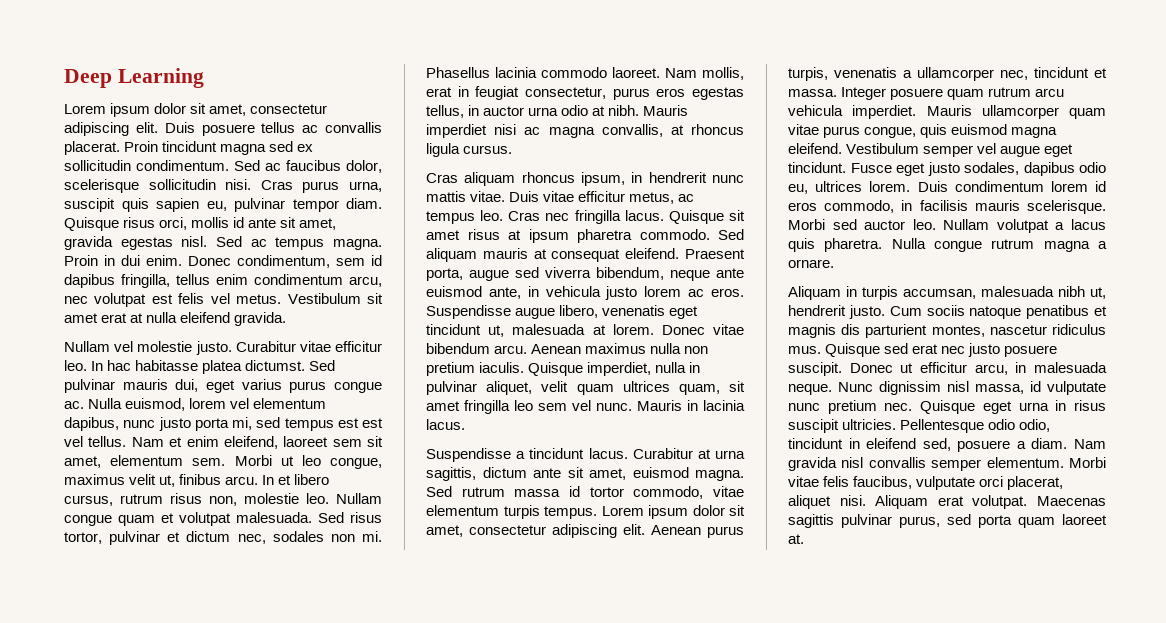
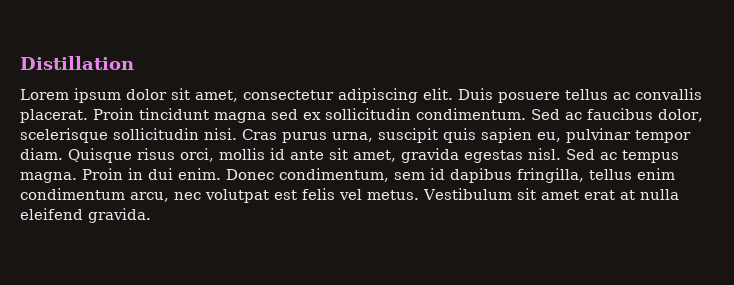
- Deep Learning
+ Distillation
- Nullam vel molestie justo. Curabitur vitae efficitur leo. In hac habitasse platea dictumst. Sed pulvinar mauris dui, eget varius purus congue ac. Nulla euismod, lorem vel elementum dapibus, nunc justo porta mi, sed tempus est est vel tellus. Nam et enim eleifend, laoreet sem sit amet, elementum sem. Morbi ut leo congue, maximus velit ut, finibus arcu. In et libero cursus, rutrum risus non, molestie leo. Nullam congue quam et volutpat malesuada. Sed risus tortor, pulvinar et dictum nec, sodales non mi. Phasellus lacinia commodo laoreet. Nam mollis, erat in feugiat consectetur, purus eros egestas tellus, in auctor urna odio at nibh. Mauris imperdiet nisi ac magna convallis, at rhoncus ligula cursus.
- Cras aliquam rhoncus ipsum, in hendrerit nunc mattis vitae. Duis vitae efficitur metus, ac tempus leo. Cras nec fringilla lacus. Quisque sit amet risus at ipsum pharetra commodo. Sed aliquam mauris at consequat eleifend. Praesent porta, augue sed viverra bibendum, neque ante euismod ante, in vehicula justo lorem ac eros. Suspendisse augue libero, venenatis eget tincidunt ut, malesuada at lorem. Donec vitae bibendum arcu. Aenean maximus nulla non pretium iaculis. Quisque imperdiet, nulla in pulvinar aliquet, velit quam ultrices quam, sit amet fringilla leo sem vel nunc. Mauris in lacinia lacus.
- Suspendisse a tincidunt lacus. Curabitur at urna sagittis, dictum ante sit amet, euismod magna. Sed rutrum massa id tortor commodo, vitae elementum turpis tempus. Lorem ipsum dolor sit amet, consectetur adipiscing elit. Aenean purus turpis, venenatis a ullamcorper nec, tincidunt et massa. Integer posuere quam rutrum arcu vehicula imperdiet. Mauris ullamcorper quam vitae purus congue, quis euismod magna eleifend. Vestibulum semper vel augue eget tincidunt. Fusce eget justo sodales, dapibus odio eu, ultrices lorem. Duis condimentum lorem id eros commodo, in facilisis mauris scelerisque. Morbi sed auctor leo. Nullam volutpat a lacus quis pharetra. Nulla congue rutrum magna a ornare.
- Aliquam in turpis accumsan, malesuada nibh ut, hendrerit justo. Cum sociis natoque penatibus et magnis dis parturient montes, nascetur ridiculus mus. Quisque sed erat nec justo posuere suscipit. Donec ut efficitur arcu, in malesuada neque. Nunc dignissim nisl massa, id vulputate nunc pretium nec. Quisque eget urna in risus suscipit ultricies. Pellentesque odio odio, tincidunt in eleifend sed, posuere a diam. Nam gravida nisl convallis semper elementum. Morbi vitae felis faucibus, vulputate orci placerat, aliquet nisi. Aliquam erat volutpat. Maecenas sagittis pulvinar purus, sed porta quam laoreet at.

